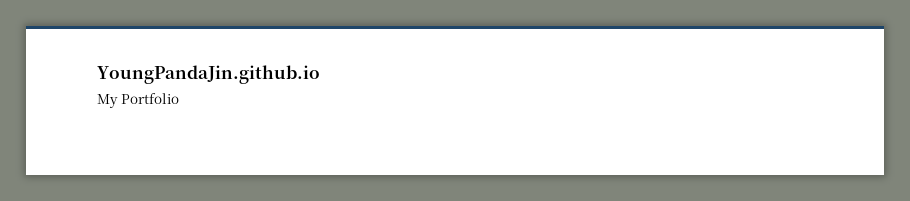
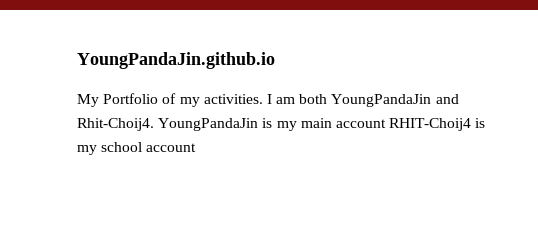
- My Portfolio
+ My Portfolio of my activities. I am both YoungPandaJin and Rhit-Choij4. YoungPandaJin is my main account RHIT-Choij4 is my school account

